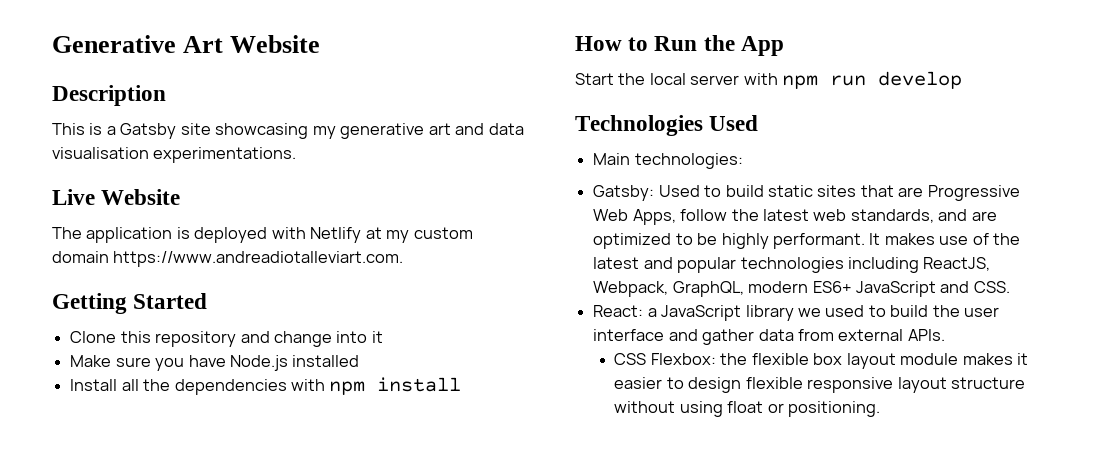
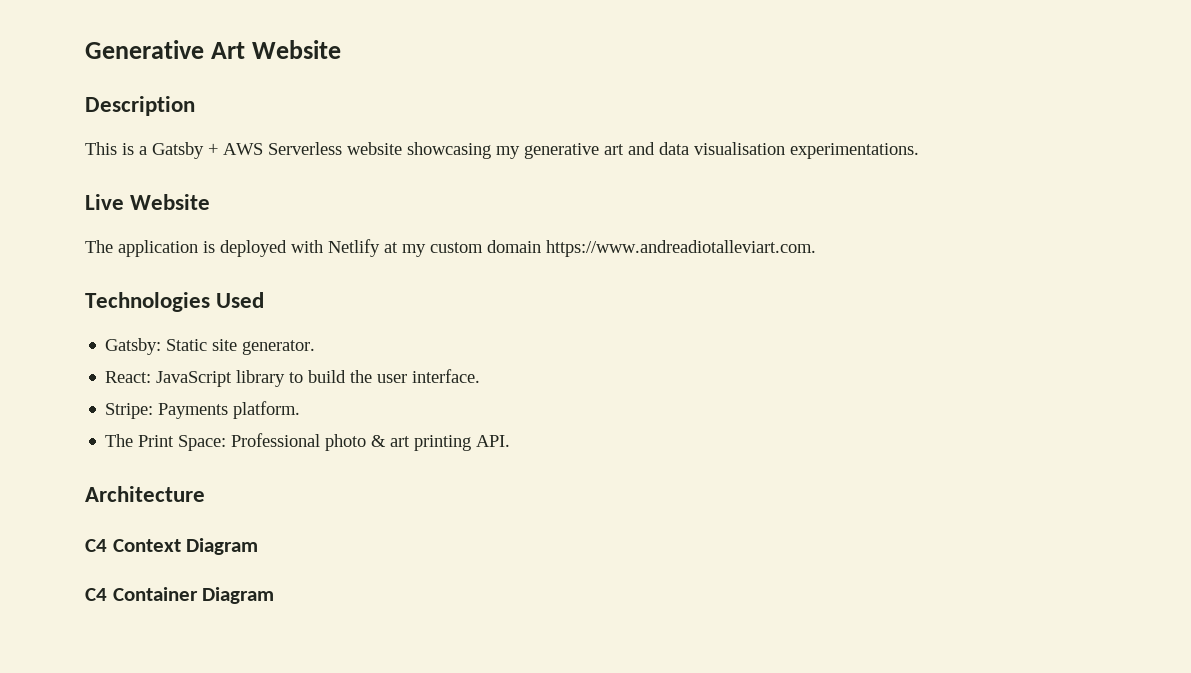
- This is a Gatsby site showcasing my generative art and data visualisation experimentations.
+ This is a Gatsby + AWS Serverless website showcasing my generative art and data visualisation experimentations.
- Getting Started
- Clone this repository and change into it
- Make sure you have Node.js installed
- Install all the dependencies with npm install
- How to Run the App
- Start the local server with npm run develop
- Main technologies:
- Gatsby: Used to build static sites that are Progressive Web Apps, follow the latest web standards, and are optimized to be highly performant. It makes use of the latest and popular technologies including ReactJS, Webpack, GraphQL, modern ES6+ JavaScript and CSS.
+ Gatsby: Static site generator.
- React: a JavaScript library we used to build the user interface and gather data from external APIs.
- CSS Flexbox: the flexible box layout module makes it easier to design flexible responsive layout structure without using float or positioning.
+ React: JavaScript library to build the user interface.
+ Stripe: Payments platform.
+ The Print Space: Professional photo & art printing API.
+ Architecture
+ C4 Context Diagram
+ C4 Container Diagram

